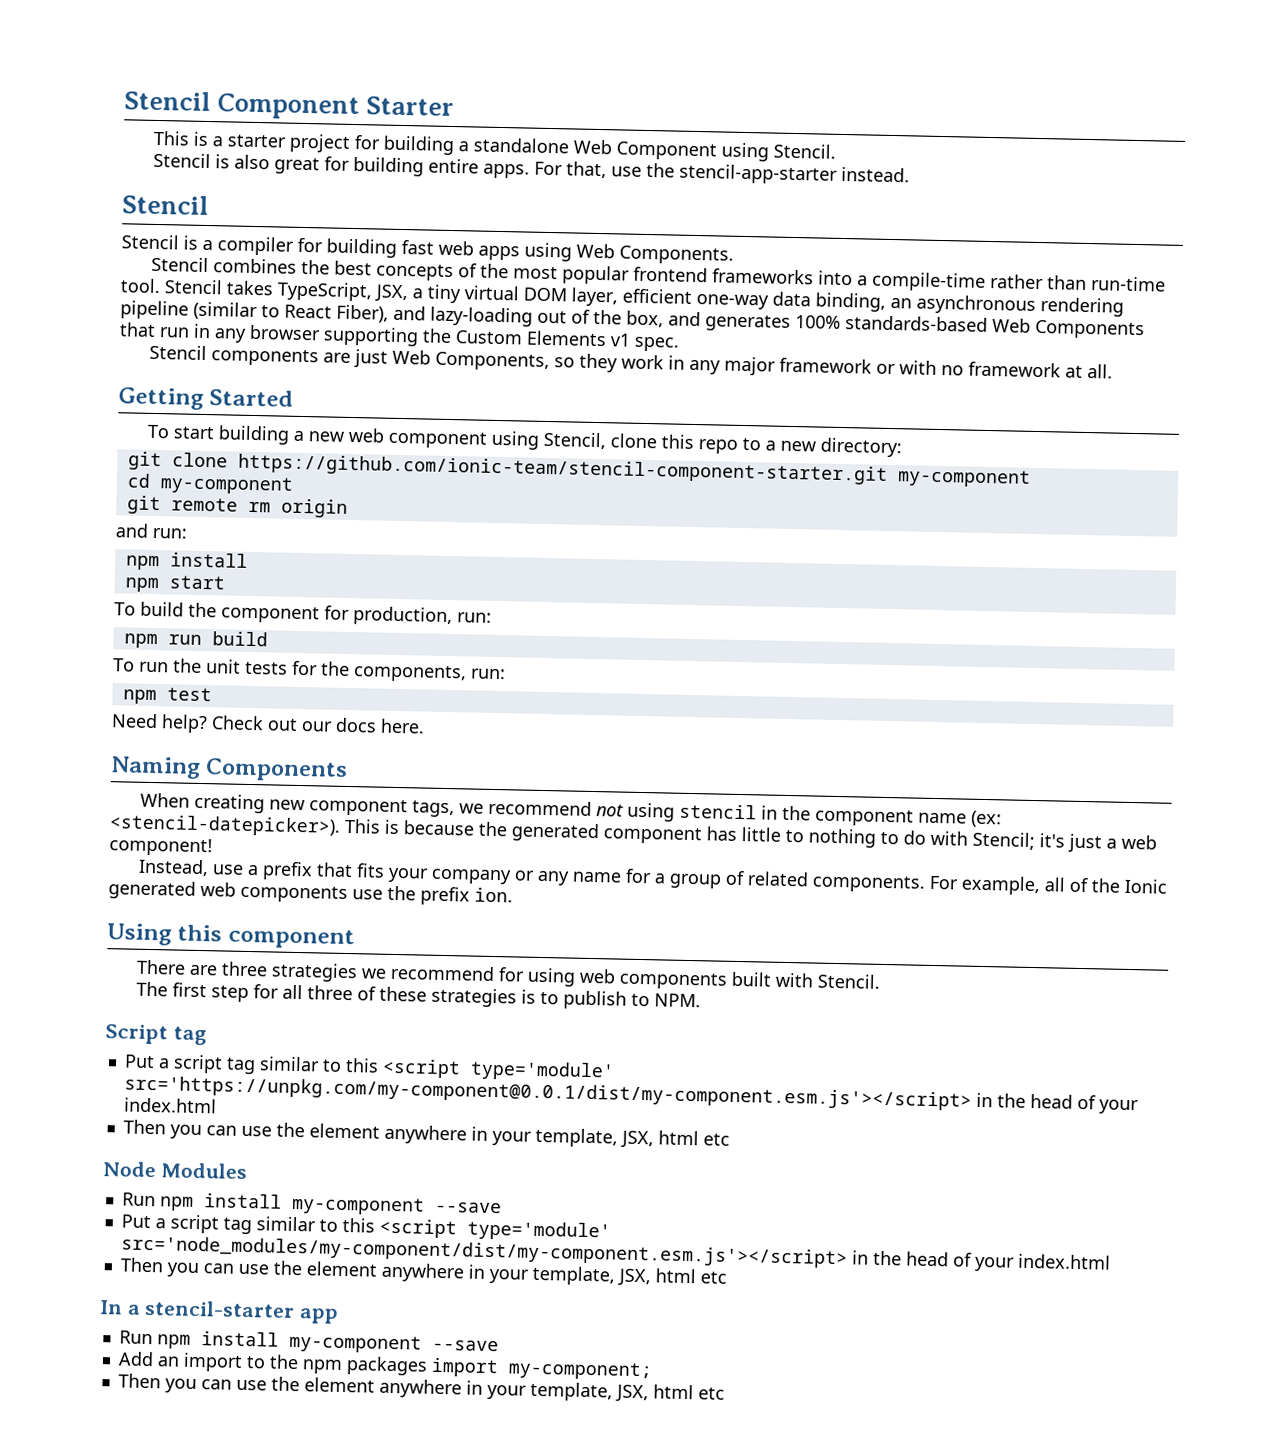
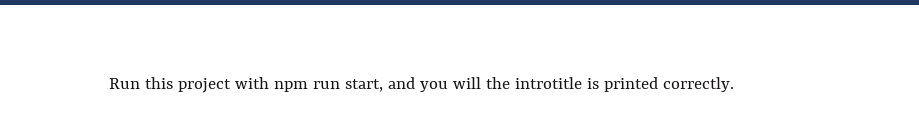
- Stencil Component Starter
- This is a starter project for building a standalone Web Component using Stencil.
- Stencil is also great for building entire apps. For that, use the stencil-app-starter instead.
- Stencil
- Stencil is a compiler for building fast web apps using Web Components.
- Stencil combines the best concepts of the most popular frontend frameworks into a compile-time rather than run-time tool. Stencil takes TypeScript, JSX, a tiny virtual DOM layer, efficient one-way data binding, an asynchronous rendering pipeline (similar to React Fiber), and lazy-loading out of the box, and generates 100% standards-based Web Components that run in any browser supporting the Custom Elements v1 spec.
- Stencil components are just Web Components, so they work in any major framework or with no framework at all.
- Getting Started
- To start building a new web component using Stencil, clone this repo to a new directory:
- git clone https://github.com/ionic-team/stencil-component-starter.git my-component
- cd my-component
- git remote rm origin
- and run:
- npm install
- npm start
- To build the component for production, run:
- npm run build
- To run the unit tests for the components, run:
- npm test
- Need help? Check out our docs here.
- Naming Components
- When creating new component tags, we recommend not using stencil in the component name (ex: <stencil-datepicker>). This is because the generated component has little to nothing to do with Stencil; it's just a web component!
- Instead, use a prefix that fits your company or any name for a group of related components. For example, all of the Ionic generated web components use the prefix ion.
- Using this component
- There are three strategies we recommend for using web components built with Stencil.
- The first step for all three of these strategies is to publish to NPM.
- Script tag
- Put a script tag similar to this <script type='module' src='https://unpkg.com/my-component@0.0.1/dist/my-component.esm.js'></script> in the head of your index.html
- Then you can use the element anywhere in your template, JSX, html etc
- Node Modules
- Run npm install my-component --save
- Put a script tag similar to this <script type='module' src='node_modules/my-component/dist/my-component.esm.js'></script> in the head of your index.html
- Then you can use the element anywhere in your template, JSX, html etc
- In a stencil-starter app
- Run npm install my-component --save
- Add an import to the npm packages import my-component;
- Then you can use the element anywhere in your template, JSX, html etc
+ Run this project with npm run start, and you will the introtitle is printed correctly.

